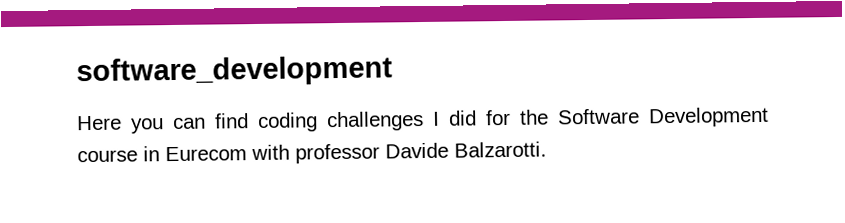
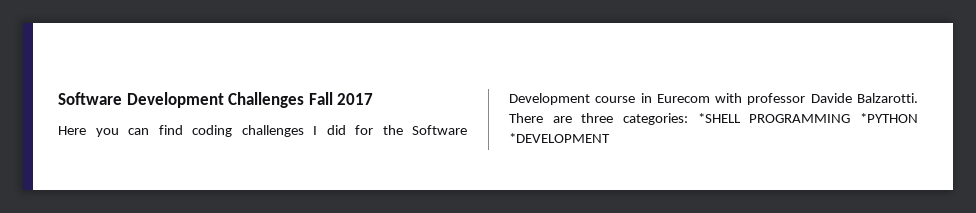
- software_development
+ Software Development Challenges Fall 2017
+ There are three categories: *SHELL PROGRAMMING *PYTHON *DEVELOPMENT

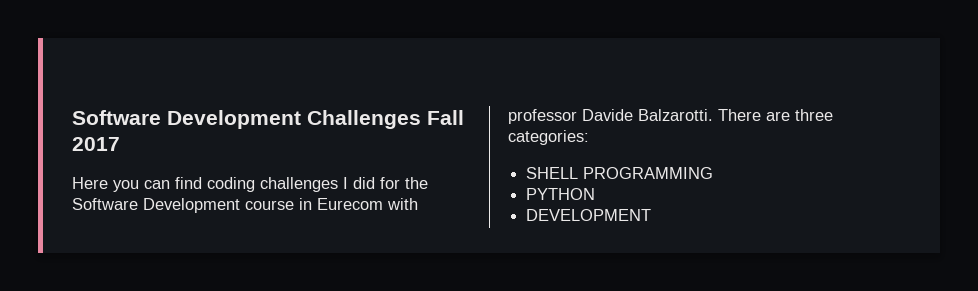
- There are three categories: *SHELL PROGRAMMING *PYTHON *DEVELOPMENT
+ There are three categories:
+ SHELL PROGRAMMING
+ PYTHON
+ DEVELOPMENT

